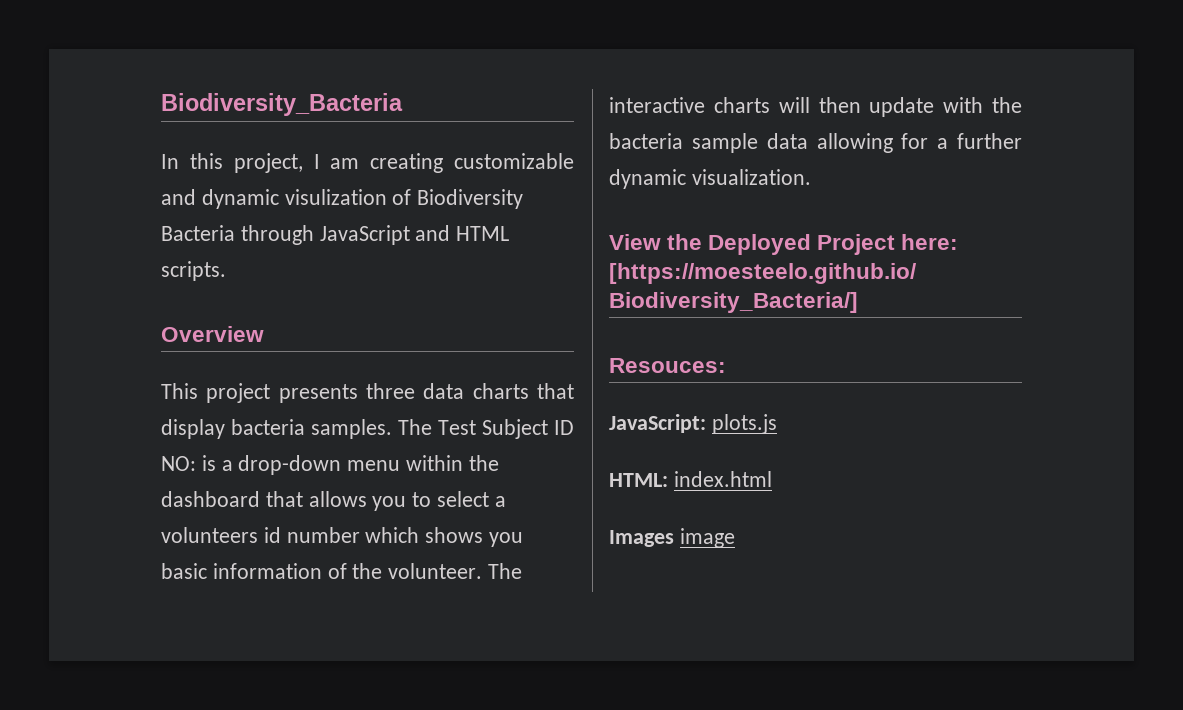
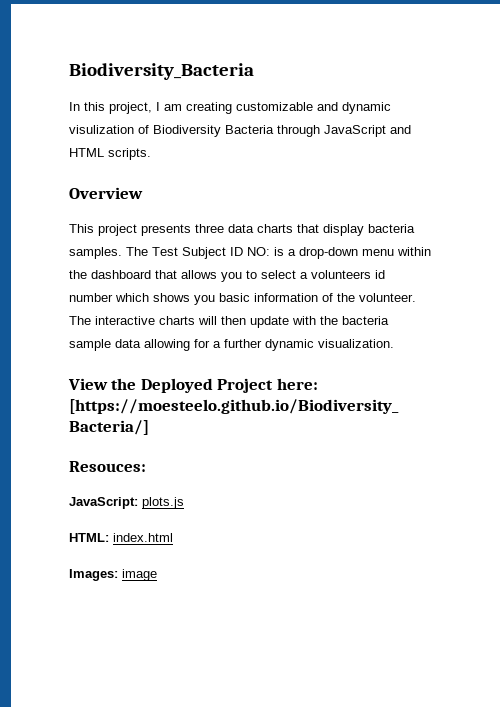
- Images image
+ Images: image

